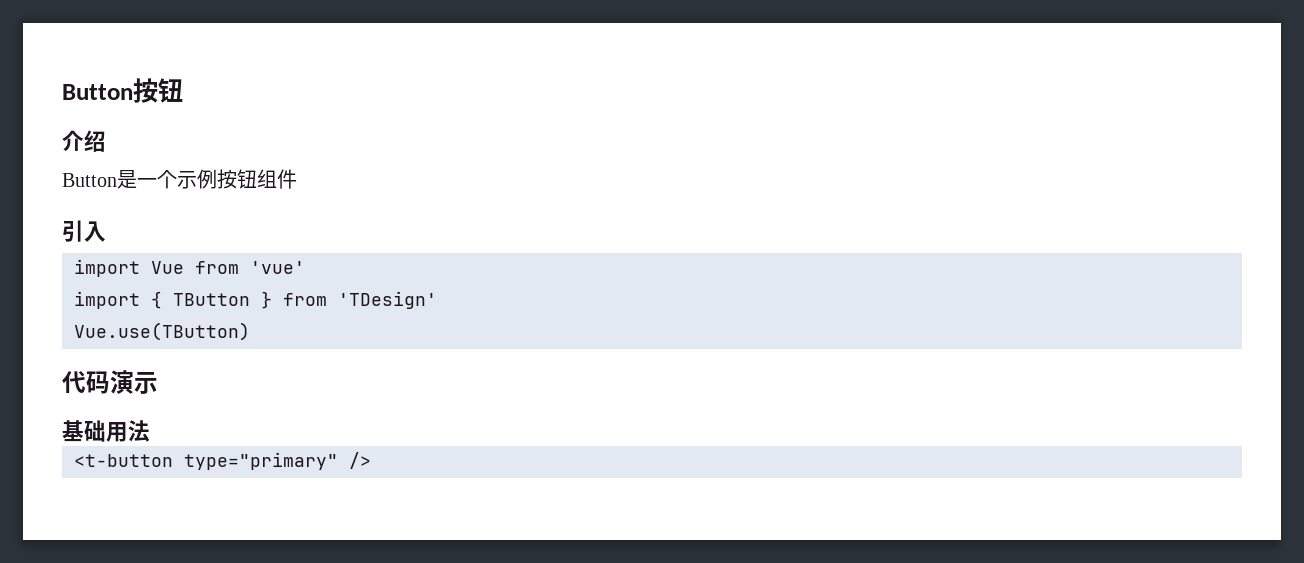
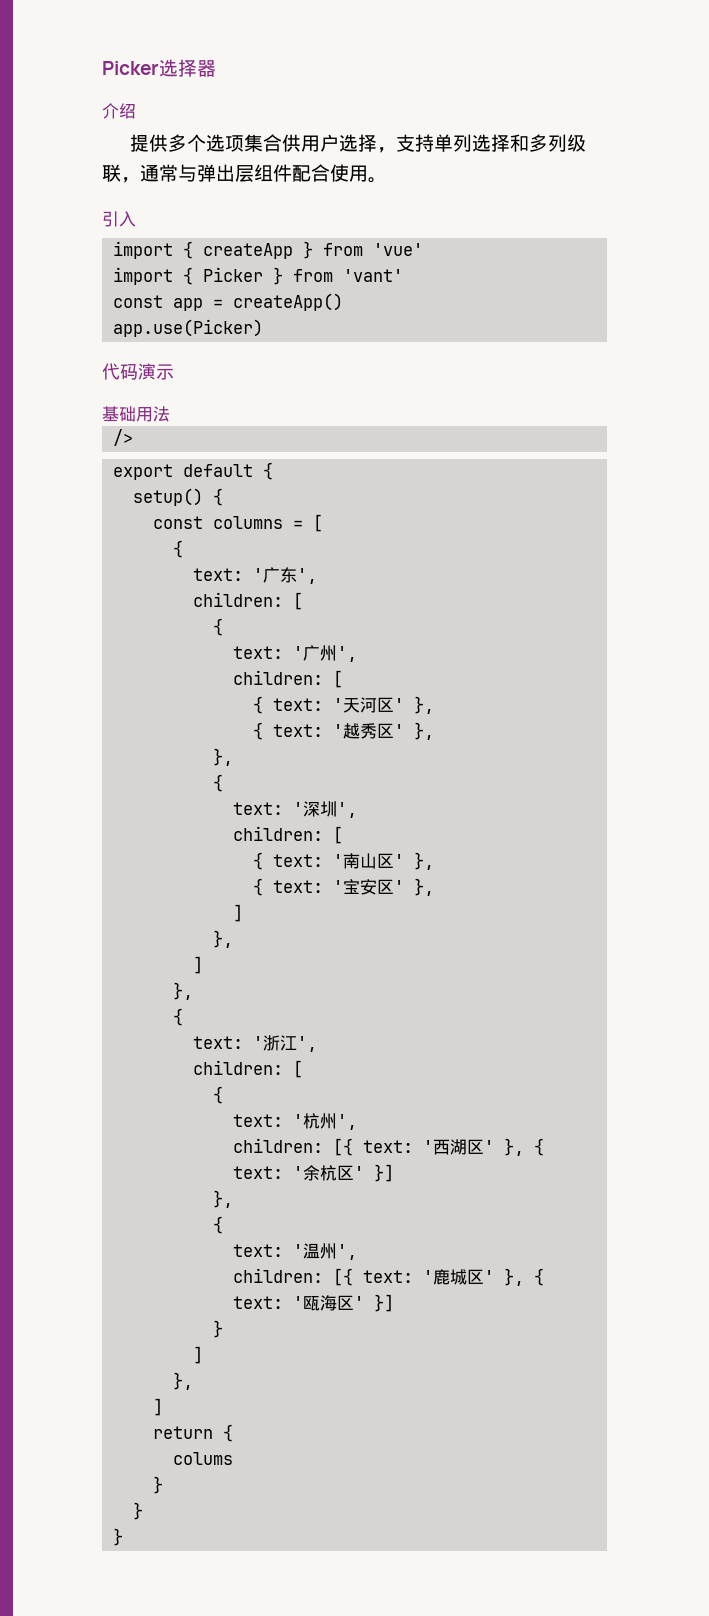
- Button按钮
+ Picker选择器
- Button是一个示例按钮组件
+ 提供多个选项集合供用户选择，支持单列选择和多列级联，通常与弹出层组件配合使用。
- import Vue from 'vue'
+ import { createApp } from 'vue'
- import { TButton } from 'TDesign'
- Vue.use(TButton)
+ import { Picker } from 'vant'
+ const app = createApp()
+ app.use(Picker)
- <t-button type="primary" />
+ />
+ export default {
+ setup() {
+ const columns = [
+ {
+ text: '广东',
+ children: [
+ {
+ text: '广州',
+ children: [
+ { text: '天河区' },
+ { text: '越秀区' },
+ },
+ {
+ text: '深圳',
+ children: [
+ { text: '南山区' },
+ { text: '宝安区' },
+ ]
+ },
+ ]
+ },
+ {
+ text: '浙江',
+ children: [
+ {
+ text: '杭州',
+ children: [{ text: '西湖区' }, { text: '余杭区' }]
+ },
+ {
+ text: '温州',
+ children: [{ text: '鹿城区' }, { text: '瓯海区' }]
+ }
+ ]
+ },
+ ]
+ return {
+ colums
+ }
+ }
+ }

